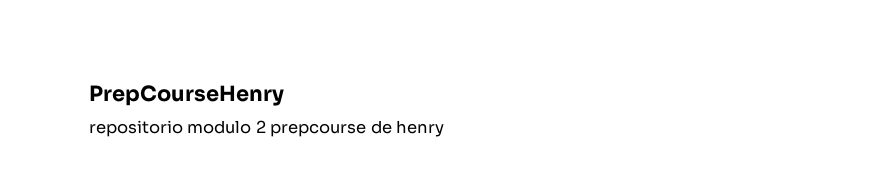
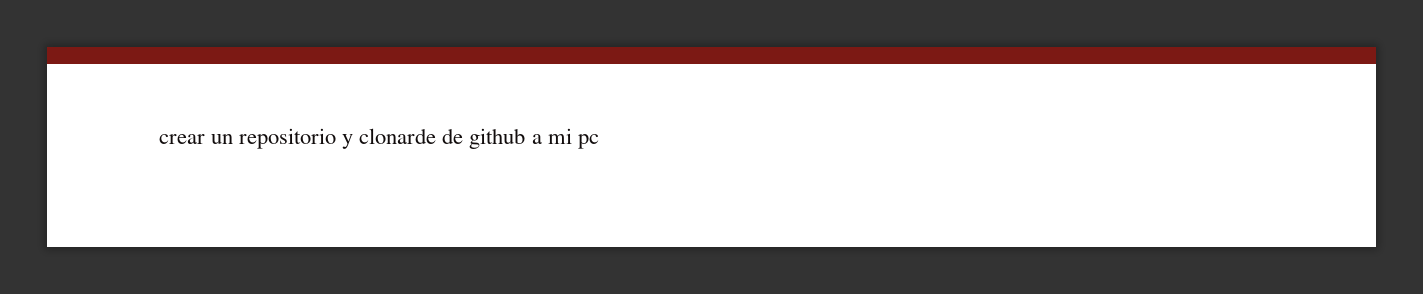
- PrepCourseHenry
- repositorio modulo 2 prepcourse de henry
+ crear un repositorio y clonarde de github a mi pc

